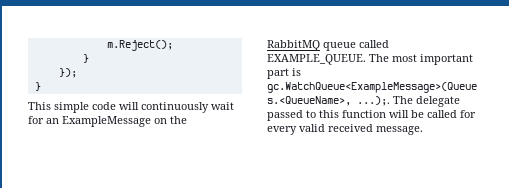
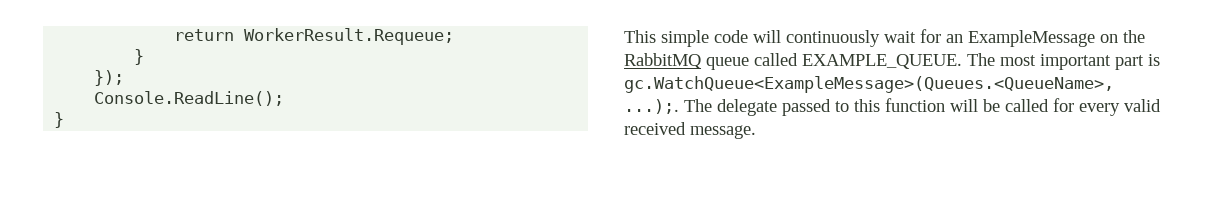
- m.Reject();
+ return WorkerResult.Requeue;
+ Console.ReadLine();

